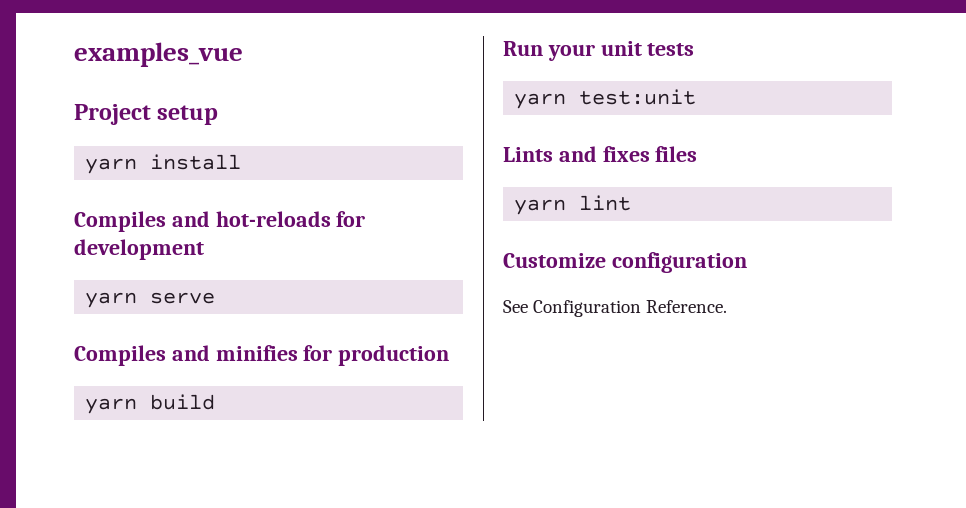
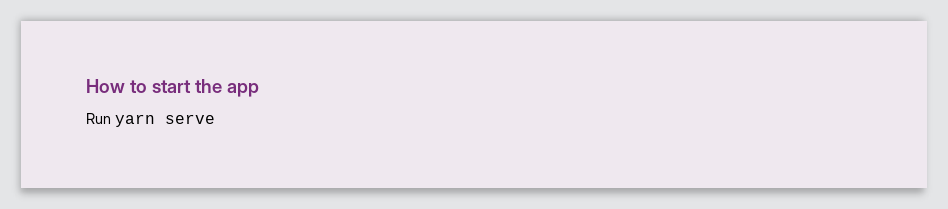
- examples_vue
- Project setup
- yarn install
- Compiles and hot-reloads for development
- yarn serve
- Compiles and minifies for production
- yarn build
- Run your unit tests
- yarn test:unit
- Lints and fixes files
- yarn lint
- Customize configuration
- See Configuration Reference.
+ How to start the app
+ Run yarn serve

